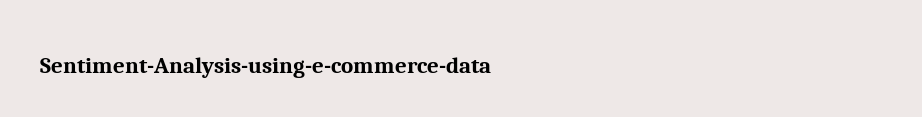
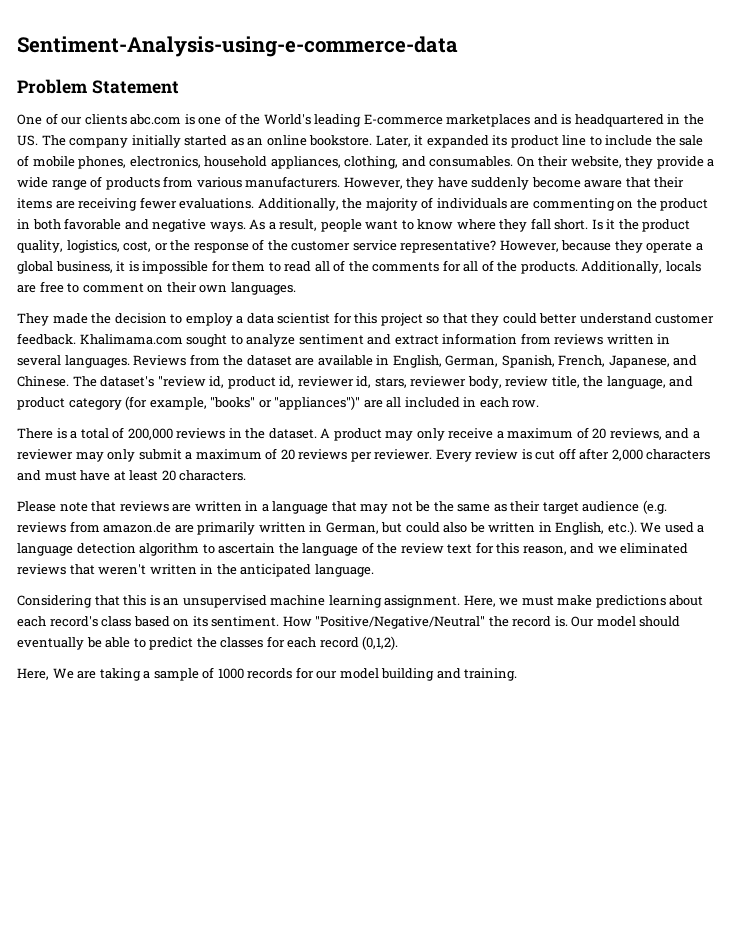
+ Problem Statement
+ One of our clients abc.com is one of the World's leading E-commerce marketplaces and is headquartered in the US. The company initially started as an online bookstore. Later, it expanded its product line to include the sale of mobile phones, electronics, household appliances, clothing, and consumables. On their website, they provide a wide range of products from various manufacturers. However, they have suddenly become aware that their items are receiving fewer evaluations. Additionally, the majority of individuals are commenting on the product in both favorable and negative ways. As a result, people want to know where they fall short. Is it the product quality, logistics, cost, or the response of the customer service representative? However, because they operate a global business, it is impossible for them to read all of the comments for all of the products. Additionally, locals are free to comment on their own languages.
+ They made the decision to employ a data scientist for this project so that they could better understand customer feedback. Khalimama.com sought to analyze sentiment and extract information from reviews written in several languages. Reviews from the dataset are available in English, German, Spanish, French, Japanese, and Chinese. The dataset's "review id, product id, reviewer id, stars, reviewer body, review title, the language, and product category (for example, "books" or "appliances")" are all included in each row.
+ There is a total of 200,000 reviews in the dataset. A product may only receive a maximum of 20 reviews, and a reviewer may only submit a maximum of 20 reviews per reviewer. Every review is cut off after 2,000 characters and must have at least 20 characters.
+ Please note that reviews are written in a language that may not be the same as their target audience (e.g. reviews from amazon.de are primarily written in German, but could also be written in English, etc.). We used a language detection algorithm to ascertain the language of the review text for this reason, and we eliminated reviews that weren't written in the anticipated language.
+ Considering that this is an unsupervised machine learning assignment. Here, we must make predictions about each record's class based on its sentiment. How "Positive/Negative/Neutral" the record is. Our model should eventually be able to predict the classes for each record (0,1,2).
+ Here, We are taking a sample of 1000 records for our model building and training.

